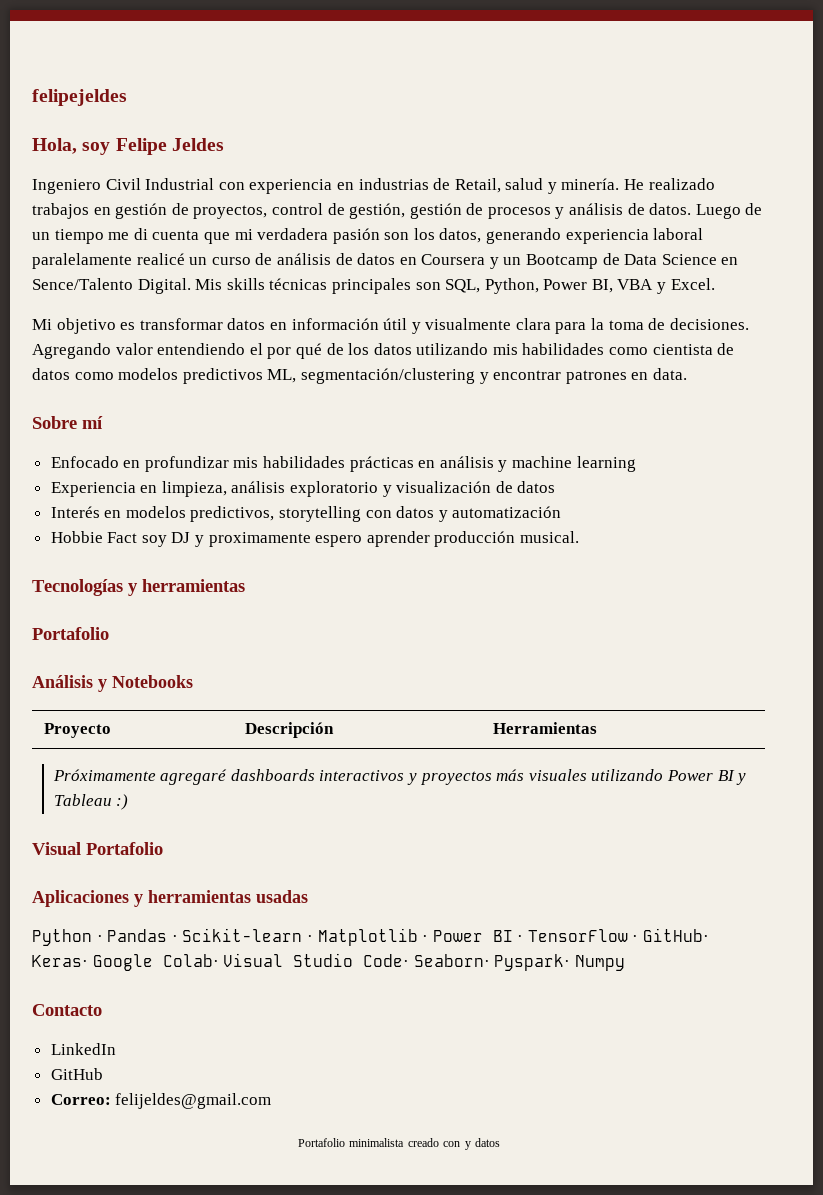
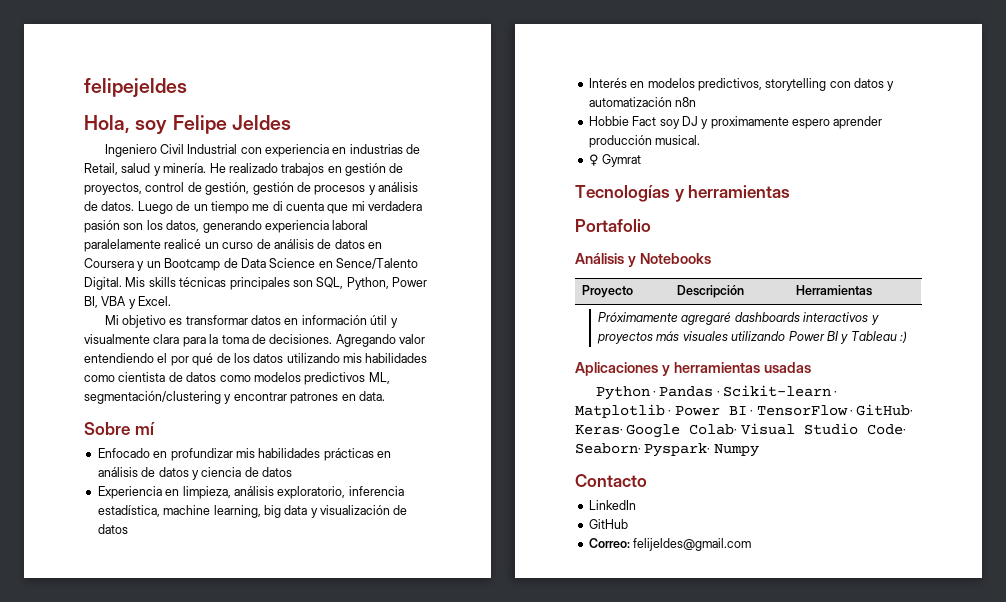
- Enfocado en profundizar mis habilidades prácticas en análisis y machine learning
- Experiencia en limpieza, análisis exploratorio y visualización de datos
+ Enfocado en profundizar mis habilidades prácticas en análisis de datos y ciencia de datos
+ Experiencia en limpieza, análisis exploratorio, inferencia estadística, machine learning, big data y visualización de datos
- Interés en modelos predictivos, storytelling con datos y automatización
+ Interés en modelos predictivos, storytelling con datos y automatización n8n
+ ♀ Gymrat
- Visual Portafolio
- Portafolio minimalista creado con y datos

